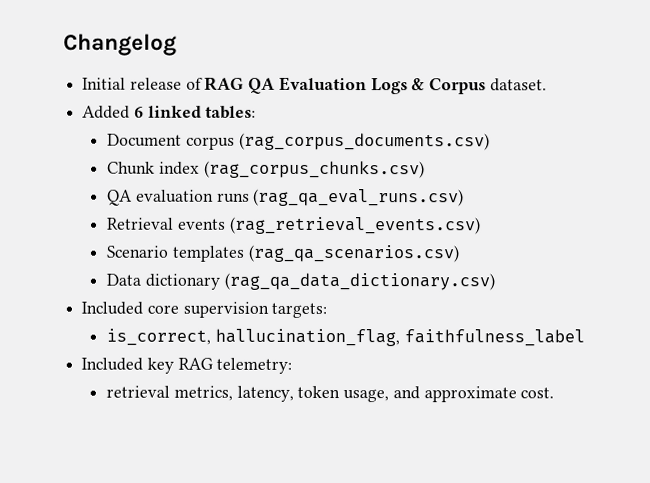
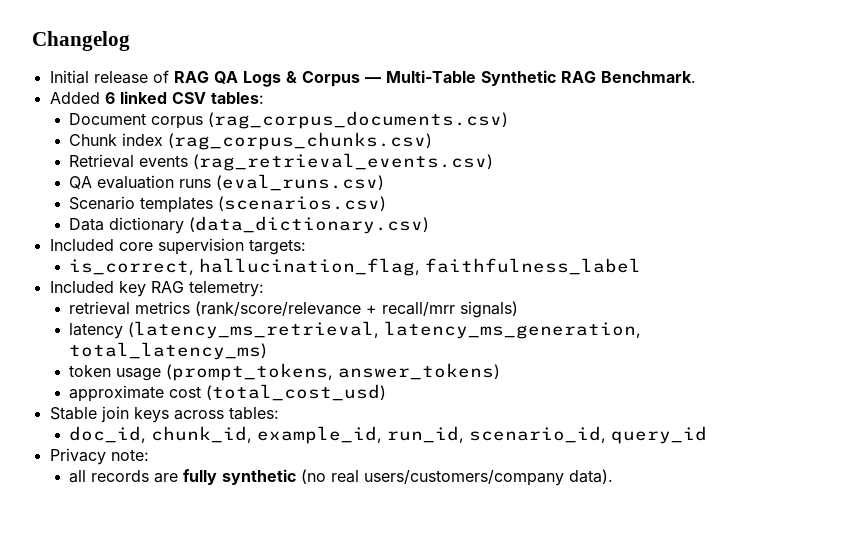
- Initial release of RAG QA Evaluation Logs & Corpus dataset.
+ Initial release of RAG QA Logs & Corpus — Multi-Table Synthetic RAG Benchmark.
- Added 6 linked tables:
+ Added 6 linked CSV tables:
- QA evaluation runs (rag_qa_eval_runs.csv)
+ QA evaluation runs (eval_runs.csv)
- Scenario templates (rag_qa_scenarios.csv)
+ Scenario templates (scenarios.csv)
- Data dictionary (rag_qa_data_dictionary.csv)
+ Data dictionary (data_dictionary.csv)
- retrieval metrics, latency, token usage, and approximate cost.
+ retrieval metrics (rank/score/relevance + recall/mrr signals)
+ latency (latency_ms_retrieval, latency_ms_generation, total_latency_ms)
+ token usage (prompt_tokens, answer_tokens)
+ approximate cost (total_cost_usd)
+ Stable join keys across tables:
+ doc_id, chunk_id, example_id, run_id, scenario_id, query_id
+ Privacy note:
+ all records are fully synthetic (no real users/customers/company data).

